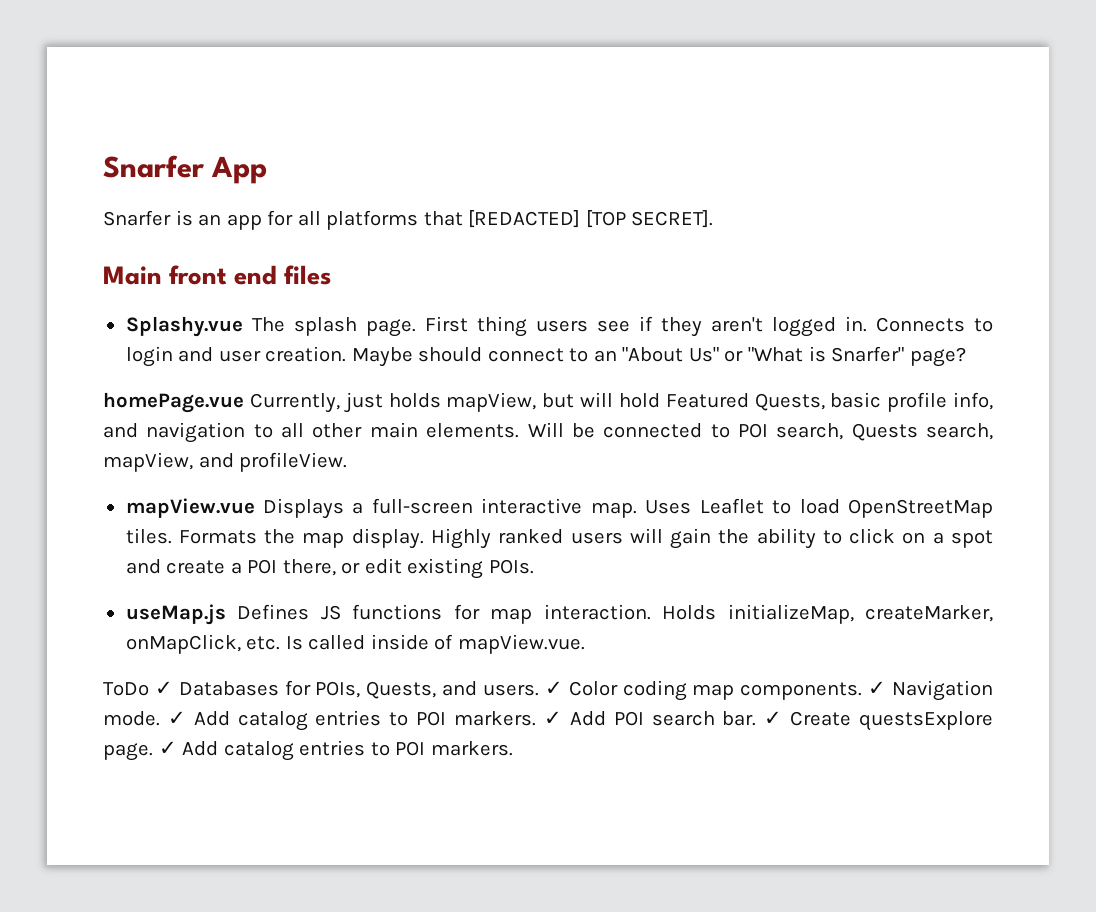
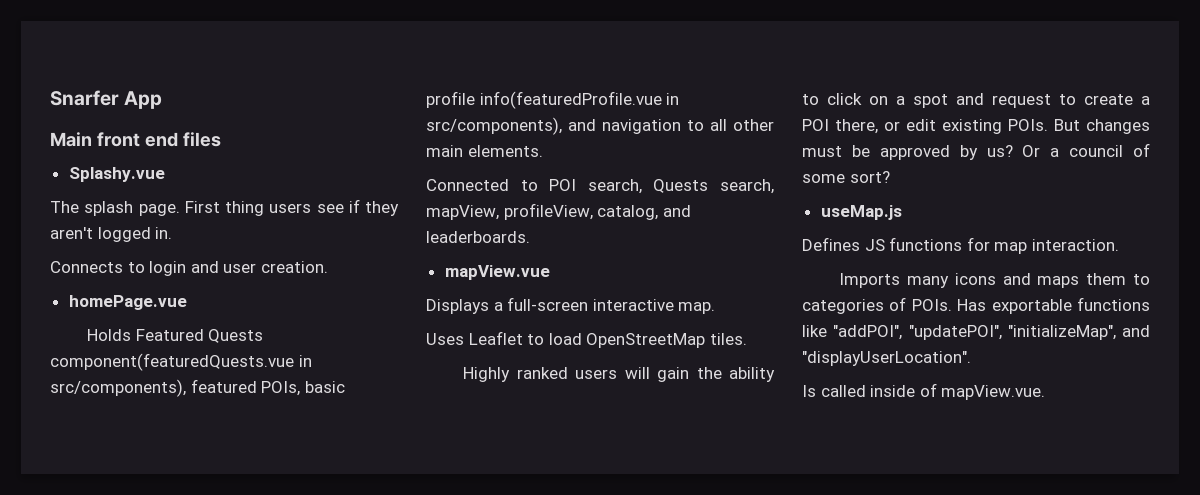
- Snarfer is an app for all platforms that [REDACTED] [TOP SECRET].
- Splashy.vue The splash page.
+ Splashy.vue
+ The splash page.
- First thing users see if they aren't logged in. Connects to login and user creation. Maybe should connect to an "About Us" or "What is Snarfer" page?
- homePage.vue Currently, just holds mapView, but will hold Featured Quests, basic profile info, and navigation to all other main elements. Will be connected to POI search, Quests search, mapView, and profileView.
+ First thing users see if they aren't logged in.
+ Connects to login and user creation.
+ homePage.vue
+ Holds Featured Quests component(featuredQuests.vue in src/components), featured POIs, basic profile info(featuredProfile.vue in src/components), and navigation to all other main elements.
+ Connected to POI search, Quests search, mapView, profileView, catalog, and leaderboards.
- mapView.vue Displays a full-screen interactive map. Uses Leaflet to load OpenStreetMap tiles. Formats the map display. Highly ranked users will gain the ability to click on a spot and create a POI there, or edit existing POIs.
+ mapView.vue
+ Displays a full-screen interactive map.
+ Uses Leaflet to load OpenStreetMap tiles.
+ Highly ranked users will gain the ability to click on a spot and request to create a POI there, or edit existing POIs. But changes must be approved by us? Or a council of some sort?
- useMap.js Defines JS functions for map interaction. Holds initializeMap, createMarker, onMapClick, etc. Is called inside of mapView.vue.
+ useMap.js
+ Defines JS functions for map interaction.
+ Imports many icons and maps them to categories of POIs. Has exportable functions like "addPOI", "updatePOI", "initializeMap", and "displayUserLocation".
+ Is called inside of mapView.vue.
- ToDo ✓ Databases for POIs, Quests, and users. ✓ Color coding map components. ✓ Navigation mode. ✓ Add catalog entries to POI markers. ✓ Add POI search bar. ✓ Create questsExplore page. ✓ Add catalog entries to POI markers.

